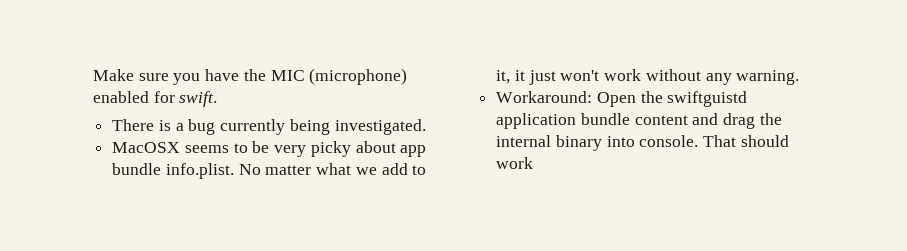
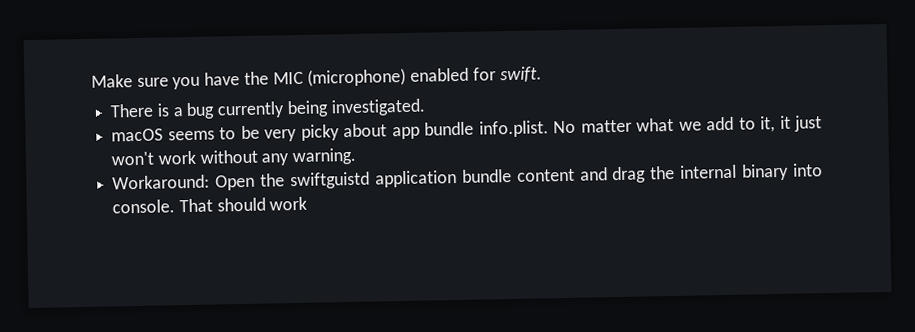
- MacOSX seems to be very picky about app bundle info.plist. No matter what we add to it, it just won't work without any warning.
+ macOS seems to be very picky about app bundle info.plist. No matter what we add to it, it just won't work without any warning.

